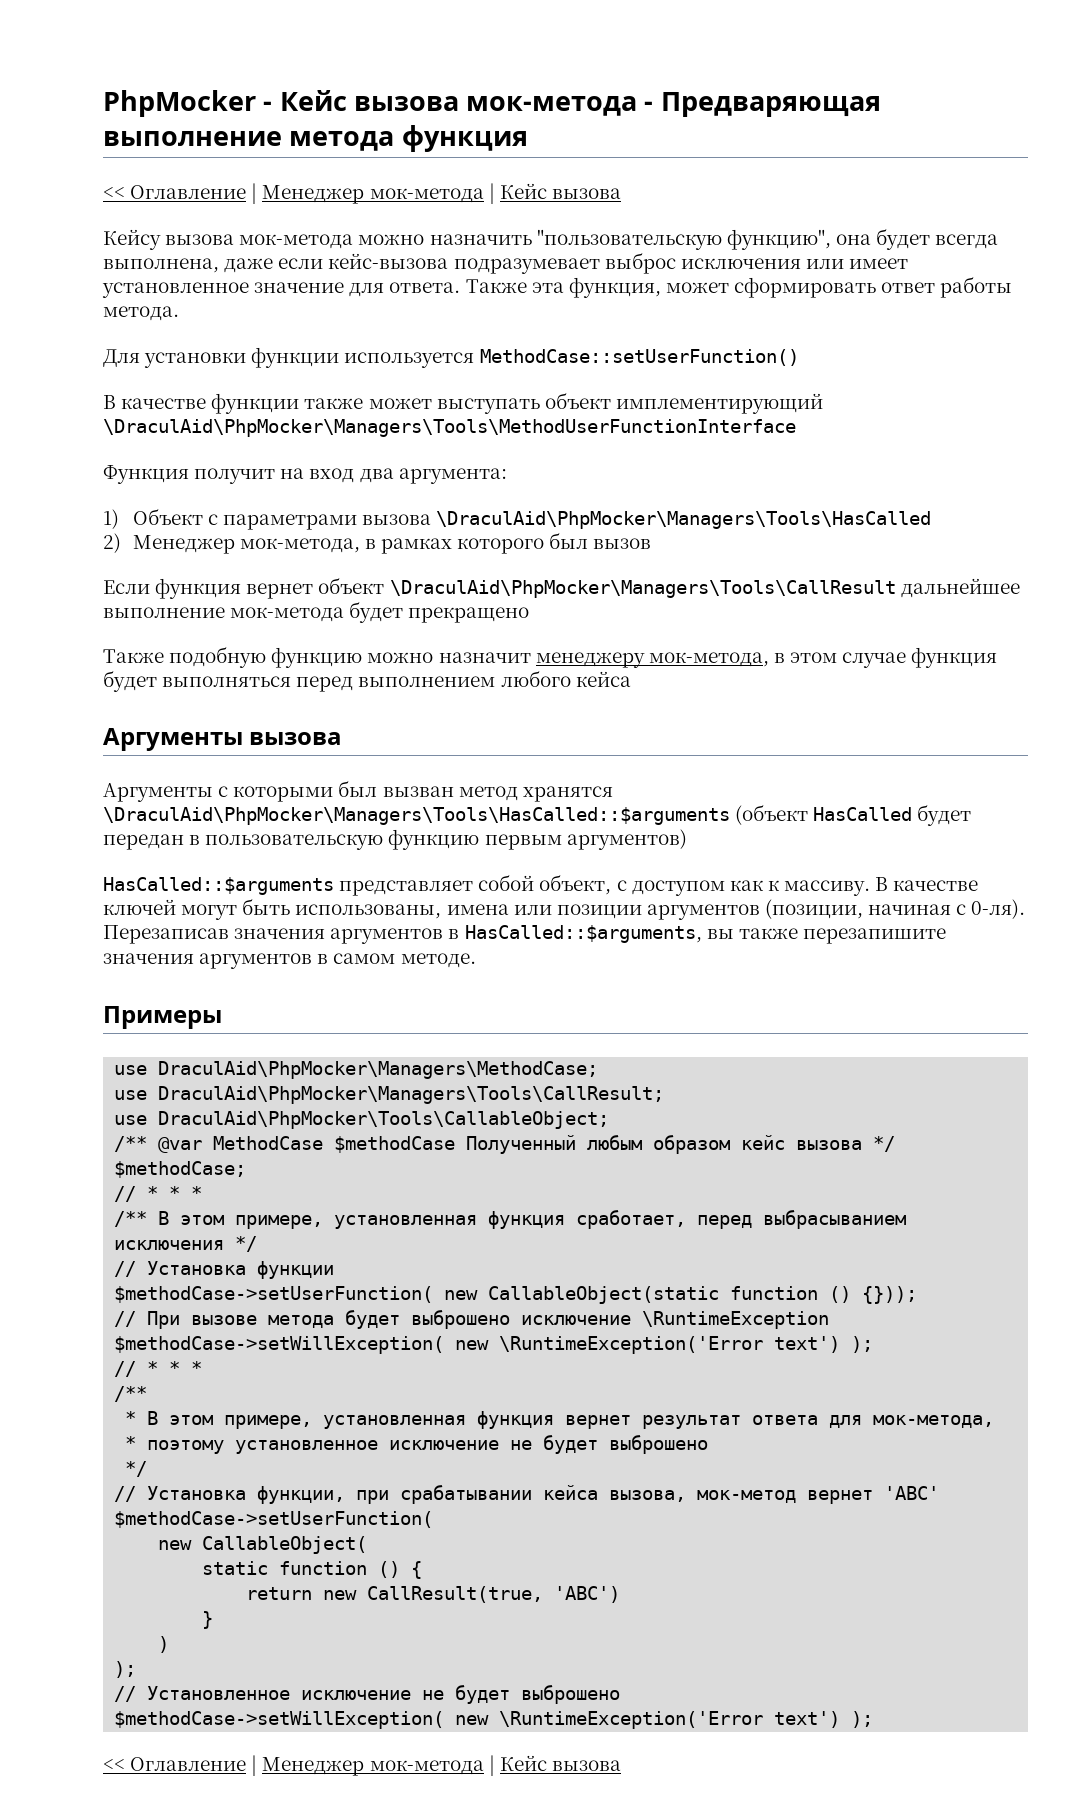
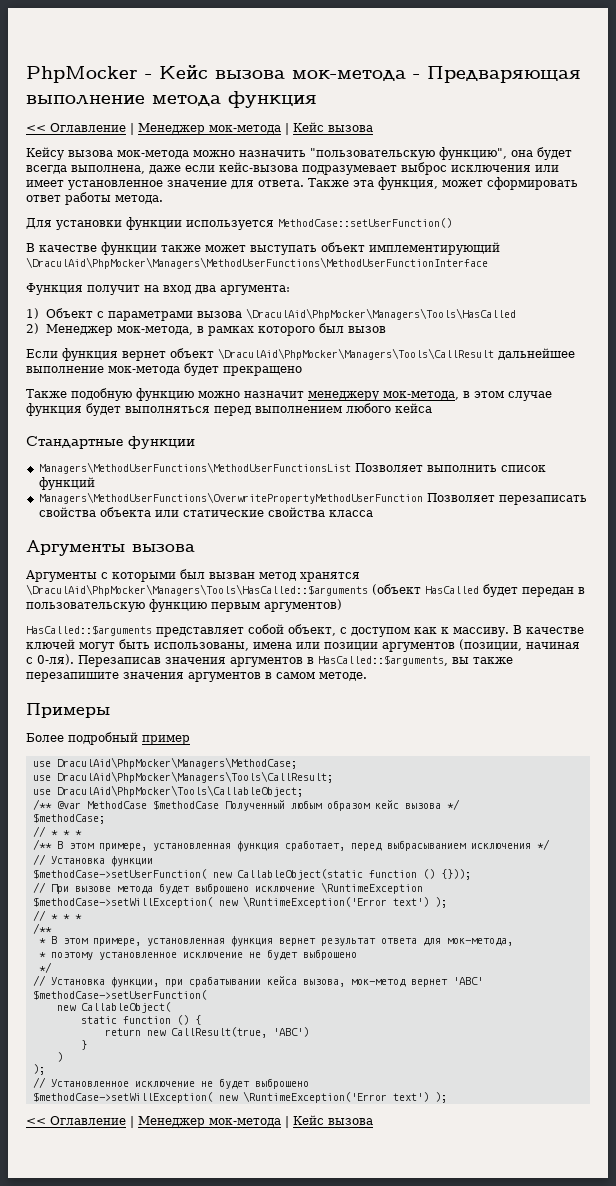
- В качестве функции также может выступать объект имплементирующий \DraculAid\PhpMocker\Managers\Tools\MethodUserFunctionInterface
+ В качестве функции также может выступать объект имплементирующий \DraculAid\PhpMocker\Managers\MethodUserFunctions\MethodUserFunctionInterface
+ Стандартные функции
+ Managers\MethodUserFunctions\MethodUserFunctionsList Позволяет выполнить список функций
+ Managers\MethodUserFunctions\OverwritePropertyMethodUserFunction Позволяет перезаписать свойства объекта или статические свойства класса
+ Более подробный пример

